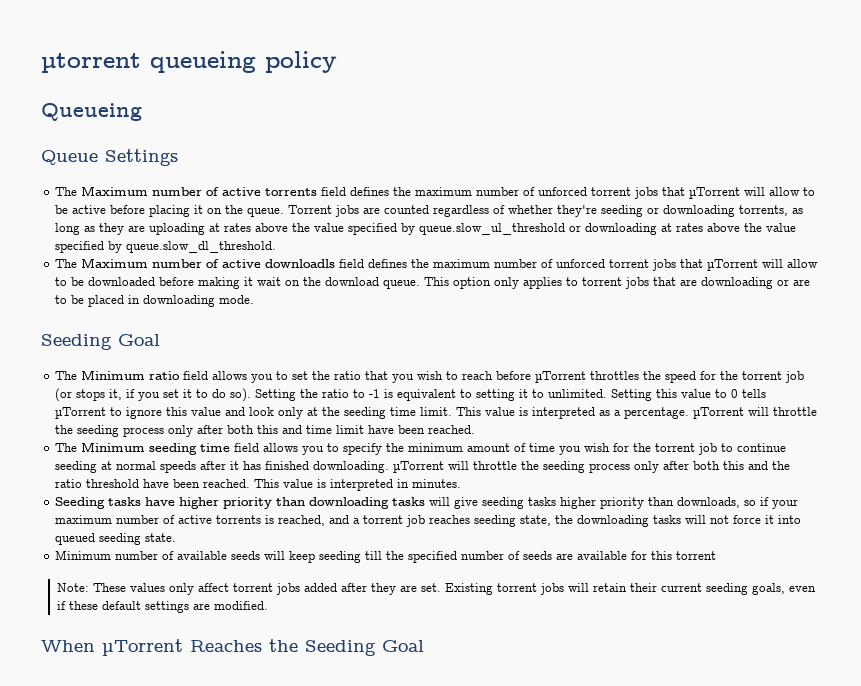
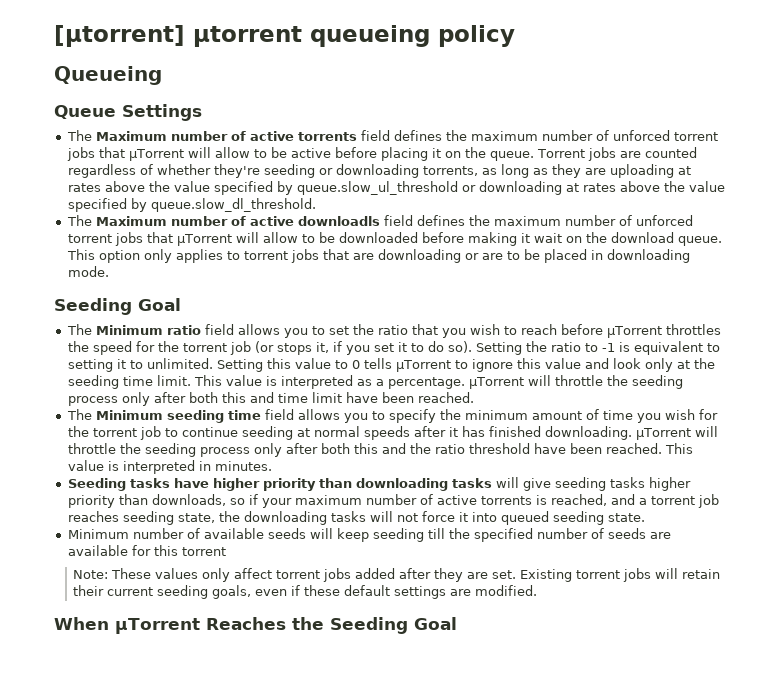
- µtorrent queueing policy
+ [µtorrent] µtorrent queueing policy

